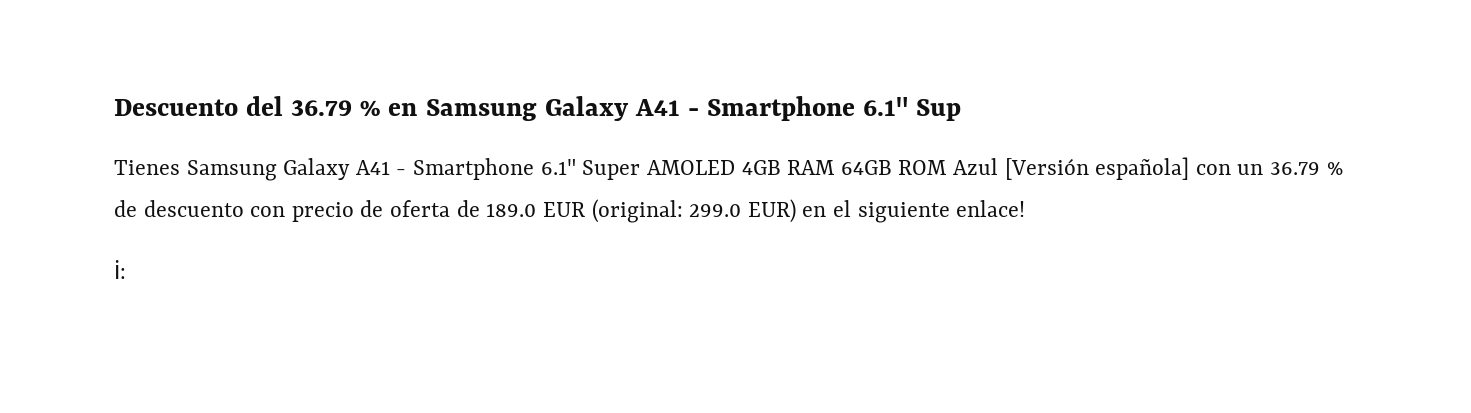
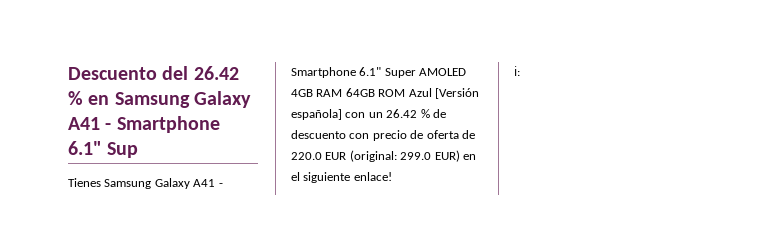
- Descuento del 36.79 % en Samsung Galaxy A41 - Smartphone 6.1" Sup
+ Descuento del 26.42 % en Samsung Galaxy A41 - Smartphone 6.1" Sup
- Tienes Samsung Galaxy A41 - Smartphone 6.1" Super AMOLED 4GB RAM 64GB ROM Azul [Versión española] con un 36.79 % de descuento con precio de oferta de 189.0 EUR (original: 299.0 EUR) en el siguiente enlace!
+ Tienes Samsung Galaxy A41 - Smartphone 6.1" Super AMOLED 4GB RAM 64GB ROM Azul [Versión española] con un 26.42 % de descuento con precio de oferta de 220.0 EUR (original: 299.0 EUR) en el siguiente enlace!

